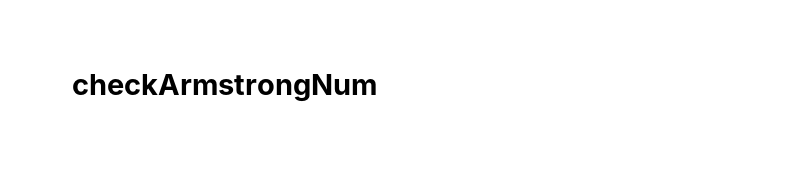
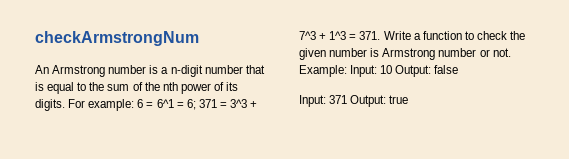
+ An Armstrong number is a n-digit number that is equal to the sum of the nth power of its digits. For example: 6 = 6^1 = 6; 371 = 3^3 + 7^3 + 1^3 = 371. Write a function to check the given number is Armstrong number or not. Example: Input: 10 Output: false
+ Input: 371 Output: true

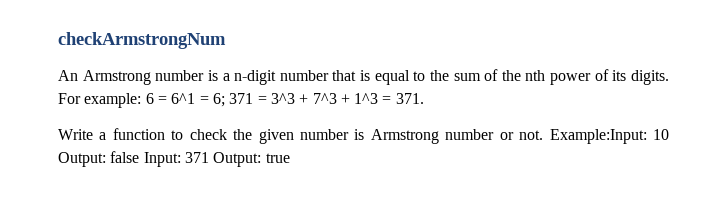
- For example: 6 = 6^1 = 6; 371 = 3^3 + 7^3 + 1^3 = 371. Write a function to check the given number is Armstrong number or not.
+ For example: 6 = 6^1 = 6; 371 = 3^3 + 7^3 + 1^3 = 371.
+ Write a function to check the given number is Armstrong number or not.
- Example: Input: 10 Output: false
- Input: 371 Output: true
+ Example:Input: 10 Output: false Input: 371 Output: true

